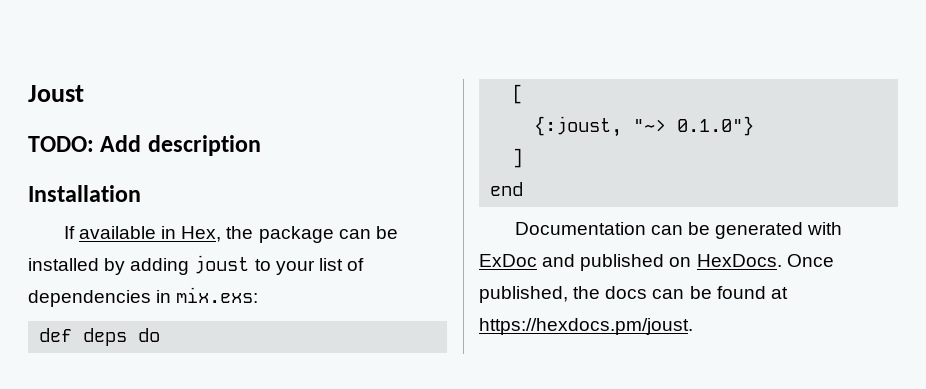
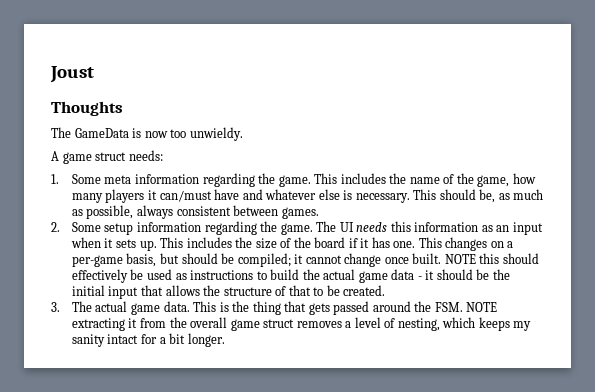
- TODO: Add description
- Installation
- If available in Hex, the package can be installed by adding joust to your list of dependencies in mix.exs:
- def deps do
- [
- {:joust, "~> 0.1.0"}
- ]
- end
- Documentation can be generated with ExDoc and published on HexDocs. Once published, the docs can be found at https://hexdocs.pm/joust.
+ Thoughts
+ The GameData is now too unwieldy.
+ A game struct needs:
+ 1. Some meta information regarding the game. This includes the name of the game, how many players it can/must have and whatever else is necessary. This should be, as much as possible, always consistent between games.
+ 2. Some setup information regarding the game. The UI needs this information as an input when it sets up. This includes the size of the board if it has one. This changes on a per-game basis, but should be compiled; it cannot change once built. NOTE this should effectively be used as instructions to build the actual game data - it should be the initial input that allows the structure of that to be created.
+ 3. The actual game data. This is the thing that gets passed around the FSM. NOTE extracting it from the overall game struct removes a level of nesting, which keeps my sanity intact for a bit longer.

